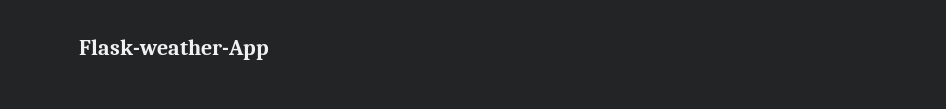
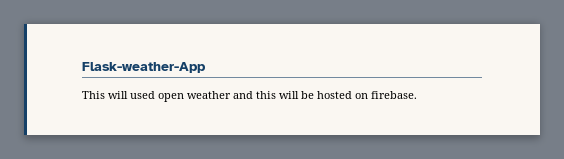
+ This will used open weather and this will be hosted on firebase.

